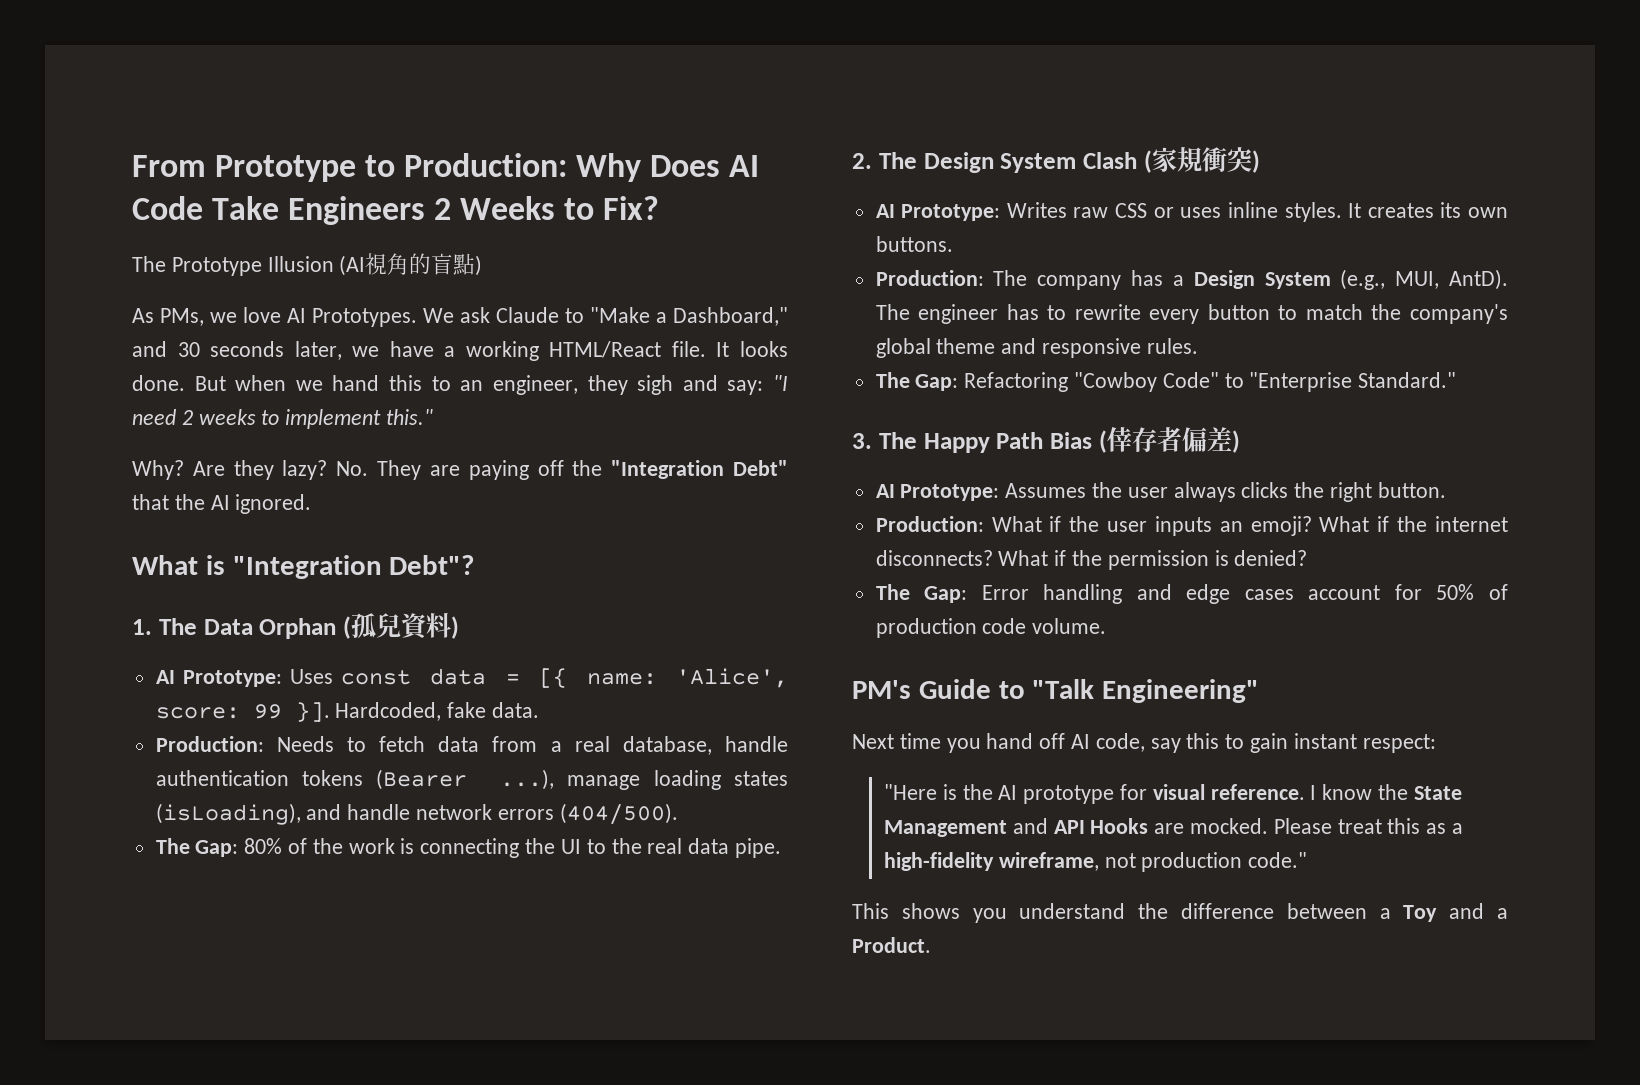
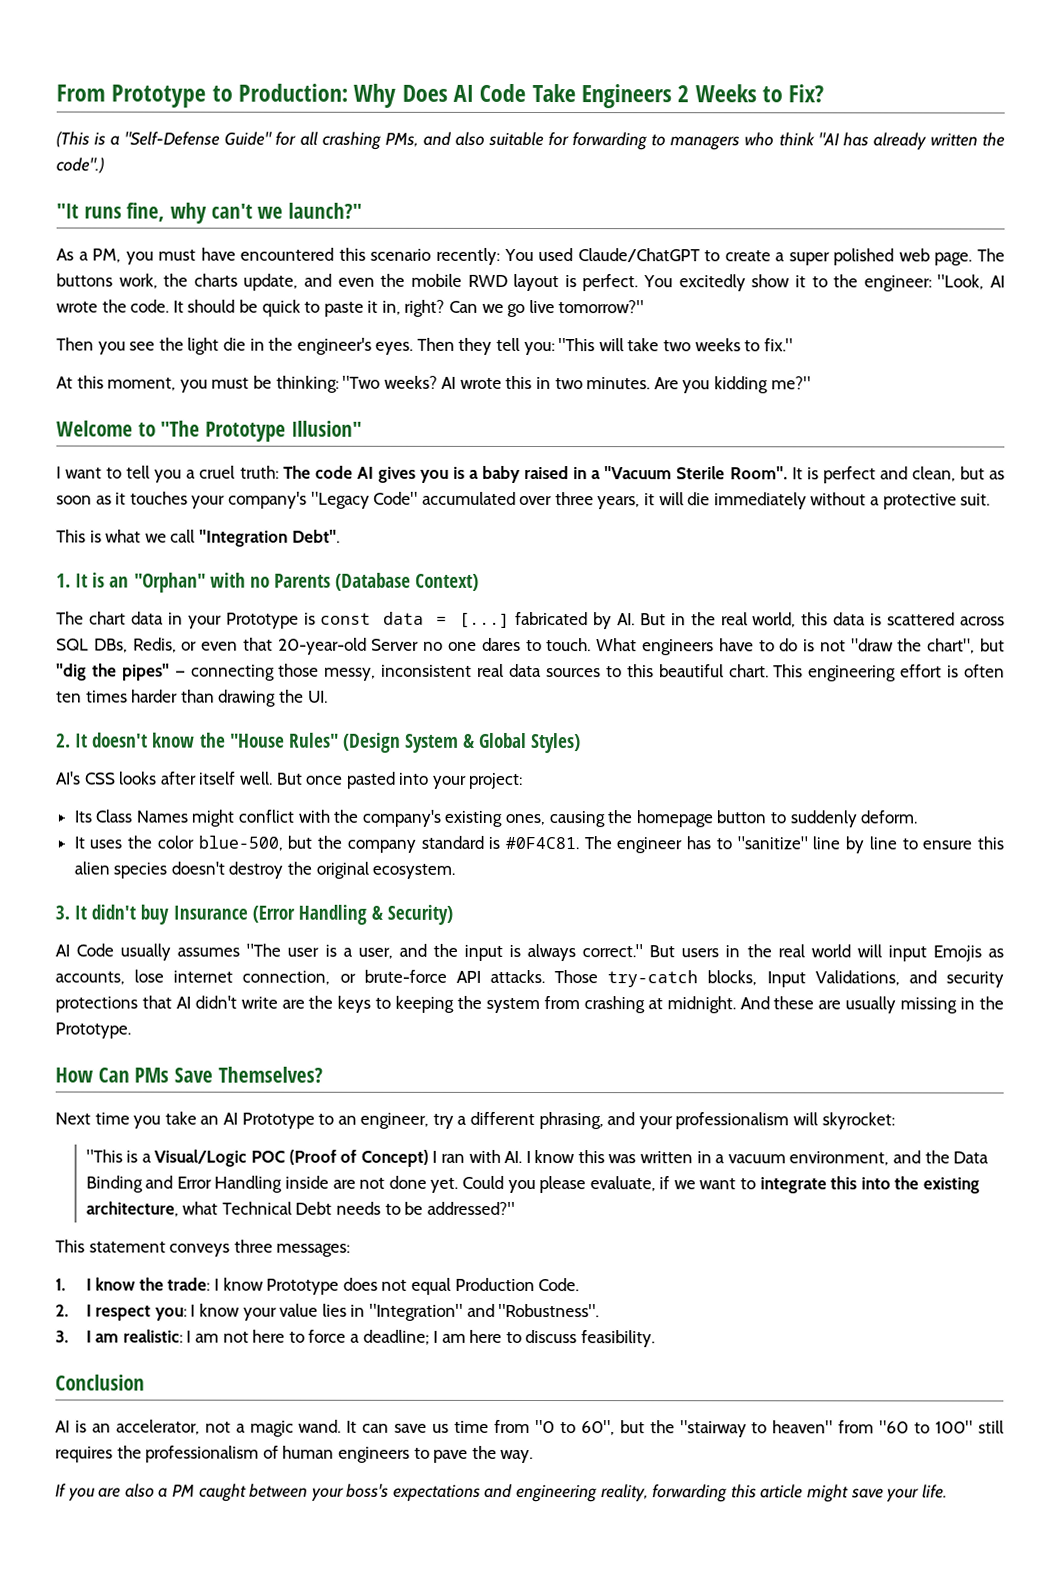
- The Prototype Illusion (AI視角的盲點)
- As PMs, we love AI Prototypes. We ask Claude to "Make a Dashboard," and 30 seconds later, we have a working HTML/React file. It looks done. But when we hand this to an engineer, they sigh and say: "I need 2 weeks to implement this."
- Why? Are they lazy? No. They are paying off the "Integration Debt" that the AI ignored.
- What is "Integration Debt"?
- 1. The Data Orphan (孤兒資料)
- AI Prototype: Uses const data = [{ name: 'Alice', score: 99 }]. Hardcoded, fake data.
- Production: Needs to fetch data from a real database, handle authentication tokens (Bearer ...), manage loading states (isLoading), and handle network errors (404/500).
- The Gap: 80% of the work is connecting the UI to the real data pipe.
- 2. The Design System Clash (家規衝突)
- AI Prototype: Writes raw CSS or uses inline styles. It creates its own buttons.
- Production: The company has a Design System (e.g., MUI, AntD). The engineer has to rewrite every button to match the company's global theme and responsive rules.
- The Gap: Refactoring "Cowboy Code" to "Enterprise Standard."
- 3. The Happy Path Bias (倖存者偏差)
- AI Prototype: Assumes the user always clicks the right button.
- Production: What if the user inputs an emoji? What if the internet disconnects? What if the permission is denied?
- The Gap: Error handling and edge cases account for 50% of production code volume.
- PM's Guide to "Talk Engineering"
- Next time you hand off AI code, say this to gain instant respect:
- "Here is the AI prototype for visual reference. I know the State Management and API Hooks are mocked. Please treat this as a high-fidelity wireframe, not production code."
- This shows you understand the difference between a Toy and a Product.
+ (This is a "Self-Defense Guide" for all crashing PMs, and also suitable for forwarding to managers who think "AI has already written the code".)
+ "It runs fine, why can't we launch?"
+ As a PM, you must have encountered this scenario recently: You used Claude/ChatGPT to create a super polished web page. The buttons work, the charts update, and even the mobile RWD layout is perfect. You excitedly show it to the engineer: "Look, AI wrote the code. It should be quick to paste it in, right? Can we go live tomorrow?"
+ Then you see the light die in the engineer's eyes. Then they tell you: "This will take two weeks to fix."
+ At this moment, you must be thinking: "Two weeks? AI wrote this in two minutes. Are you kidding me?"
+ Welcome to "The Prototype Illusion"
+ I want to tell you a cruel truth: The code AI gives you is a baby raised in a "Vacuum Sterile Room". It is perfect and clean, but as soon as it touches your company's "Legacy Code" accumulated over three years, it will die immediately without a protective suit.
+ This is what we call "Integration Debt".
+ 1. It is an "Orphan" with no Parents (Database Context)
+ The chart data in your Prototype is const data = [...] fabricated by AI. But in the real world, this data is scattered across SQL DBs, Redis, or even that 20-year-old Server no one dares to touch. What engineers have to do is not "draw the chart", but "dig the pipes" — connecting those messy, inconsistent real data sources to this beautiful chart. This engineering effort is often ten times harder than drawing the UI.
+ 2. It doesn't know the "House Rules" (Design System & Global Styles)
+ AI's CSS looks after itself well. But once pasted into your project:
+ Its Class Names might conflict with the company's existing ones, causing the homepage button to suddenly deform.
+ It uses the color blue-500, but the company standard is #0F4C81. The engineer has to "sanitize" line by line to ensure this alien species doesn't destroy the original ecosystem.
+ 3. It didn't buy Insurance (Error Handling & Security)
+ AI Code usually assumes "The user is a user, and the input is always correct." But users in the real world will input Emojis as accounts, lose internet connection, or brute-force API attacks. Those try-catch blocks, Input Validations, and security protections that AI didn't write are the keys to keeping the system from crashing at midnight. And these are usually missing in the Prototype.
+ How Can PMs Save Themselves?
+ Next time you take an AI Prototype to an engineer, try a different phrasing, and your professionalism will skyrocket:
+ "This is a Visual/Logic POC (Proof of Concept) I ran with AI. I know this was written in a vacuum environment, and the Data Binding and Error Handling inside are not done yet. Could you please evaluate, if we want to integrate this into the existing architecture, what Technical Debt needs to be addressed?"
+ This statement conveys three messages:
+ 1. I know the trade: I know Prototype does not equal Production Code.
+ 2. I respect you: I know your value lies in "Integration" and "Robustness".
+ 3. I am realistic: I am not here to force a deadline; I am here to discuss feasibility.
+ Conclusion
+ AI is an accelerator, not a magic wand. It can save us time from "0 to 60", but the "stairway to heaven" from "60 to 100" still requires the professionalism of human engineers to pave the way.
+ If you are also a PM caught between your boss's expectations and engineering reality, forwarding this article might save your life.

